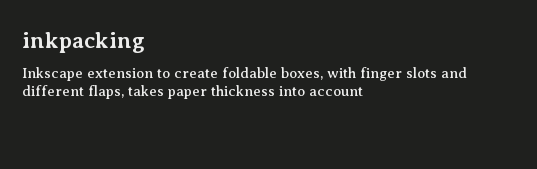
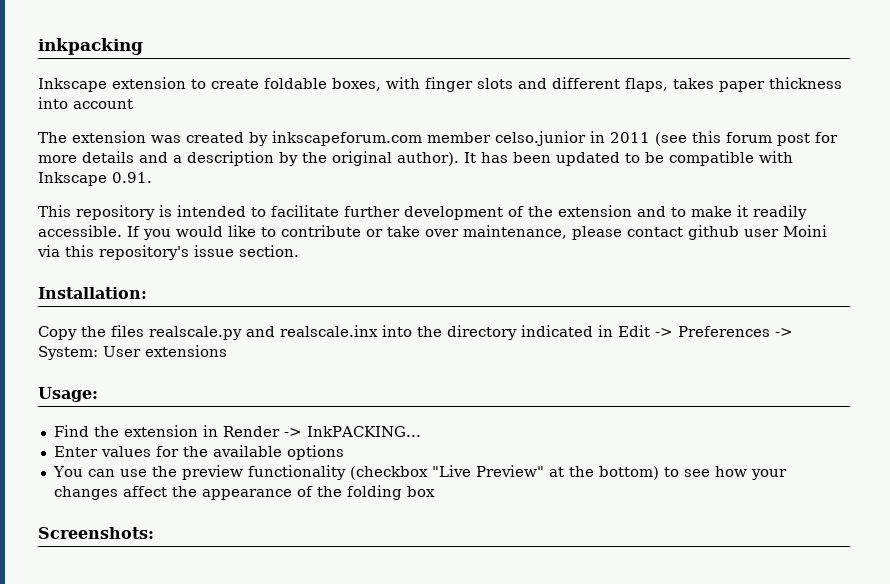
+ The extension was created by inkscapeforum.com member celso.junior in 2011 (see this forum post for more details and a description by the original author). It has been updated to be compatible with Inkscape 0.91.
+ This repository is intended to facilitate further development of the extension and to make it readily accessible. If you would like to contribute or take over maintenance, please contact github user Moini via this repository's issue section.
+ Installation:
+ Copy the files realscale.py and realscale.inx into the directory indicated in Edit -> Preferences -> System: User extensions
+ Usage:
+ Find the extension in Render -> InkPACKING...
+ Enter values for the available options
+ You can use the preview functionality (checkbox "Live Preview" at the bottom) to see how your changes affect the appearance of the folding box
+ Screenshots:

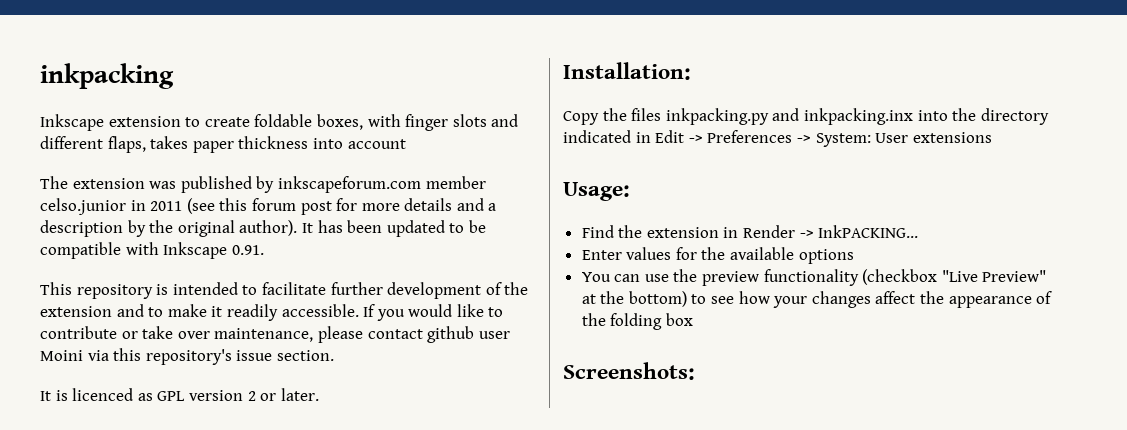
- The extension was created by inkscapeforum.com member celso.junior in 2011 (see this forum post for more details and a description by the original author).
+ The extension was published by inkscapeforum.com member celso.junior in 2011 (see this forum post for more details and a description by the original author).
+ It is licenced as GPL version 2 or later.
- Copy the files realscale.py and realscale.inx into the directory indicated in Edit -> Preferences -> System: User extensions
+ Copy the files inkpacking.py and inkpacking.inx into the directory indicated in Edit -> Preferences -> System: User extensions

